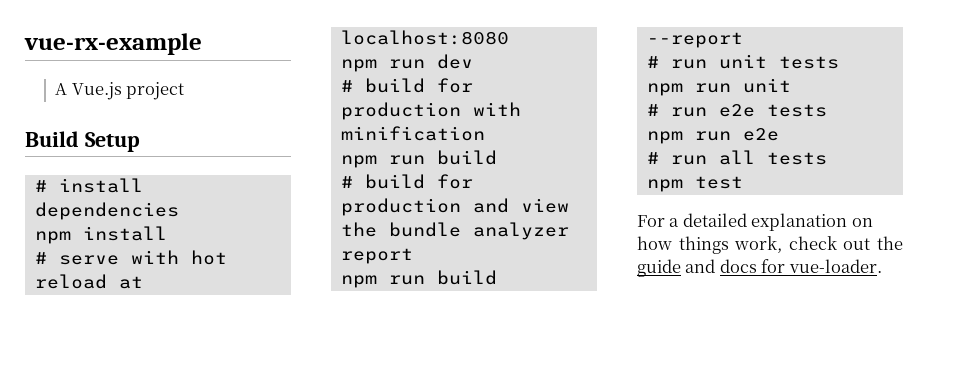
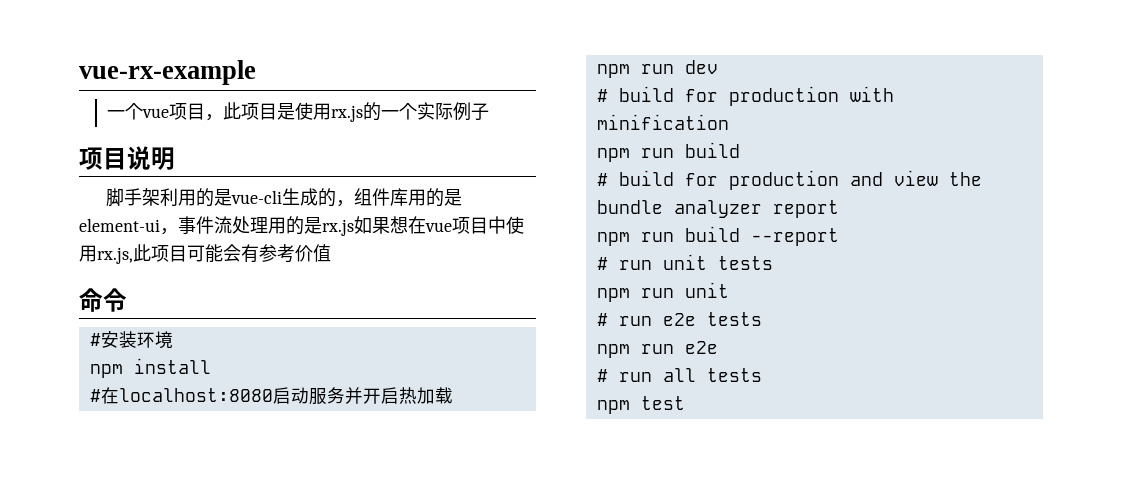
- A Vue.js project
- Build Setup
- # install dependencies
+ 一个vue项目，此项目是使用rx.js的一个实际例子
+ 项目说明
+ 脚手架利用的是vue-cli生成的，组件库用的是element-ui，事件流处理用的是rx.js如果想在vue项目中使用rx.js,此项目可能会有参考价值
+ 命令
+ #安装环境
- # serve with hot reload at localhost:8080
+ #在localhost:8080启动服务并开启热加载
- For a detailed explanation on how things work, check out the guide and docs for vue-loader.

